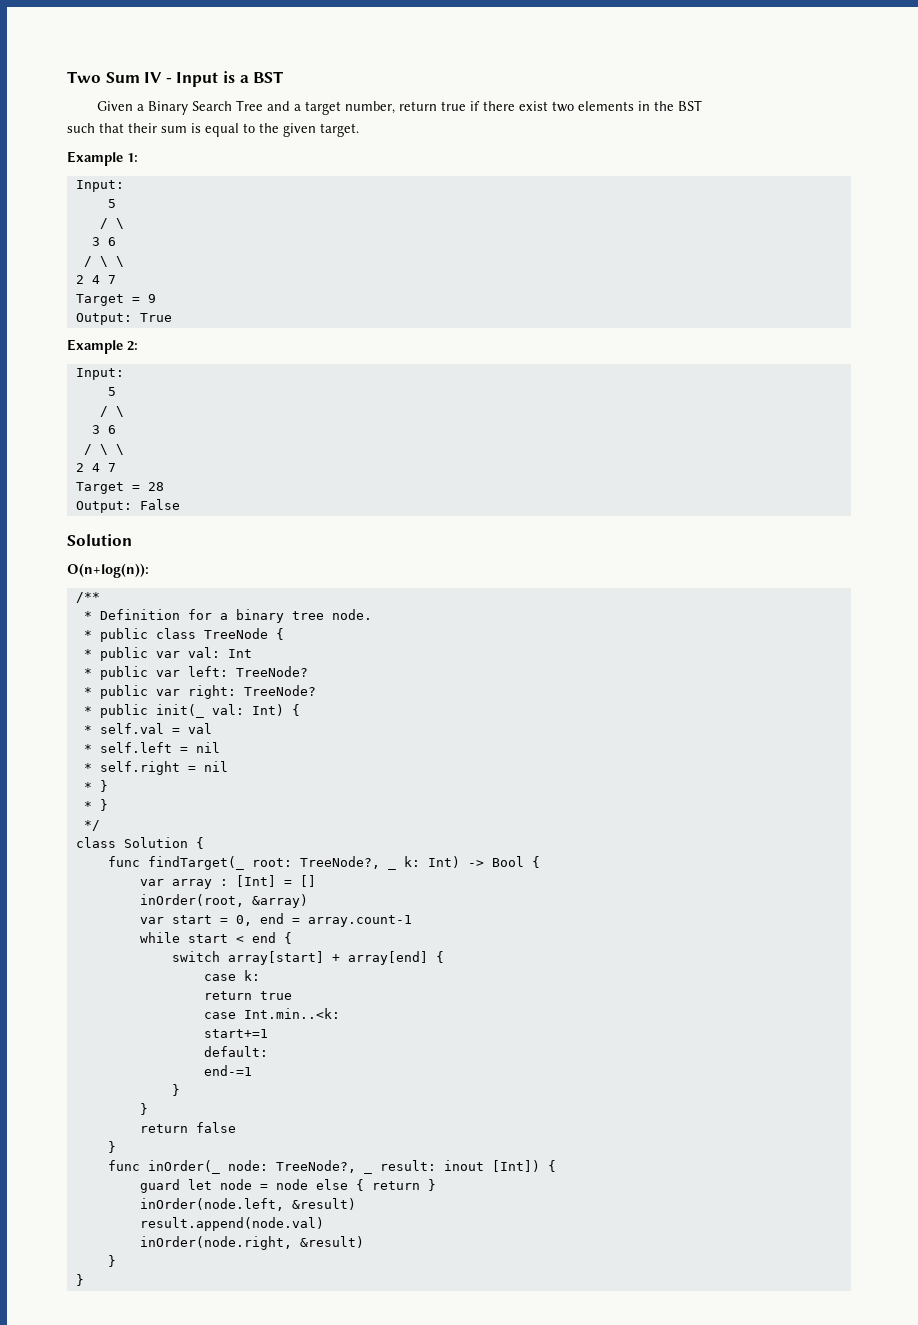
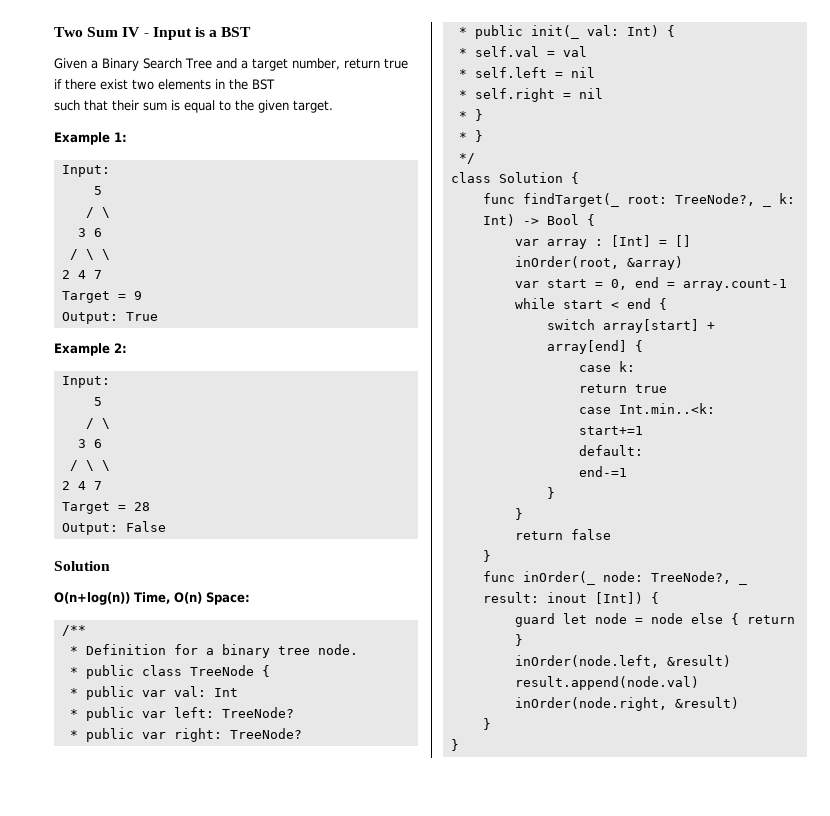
- O(n+log(n)):
+ O(n+log(n)) Time, O(n) Space:

